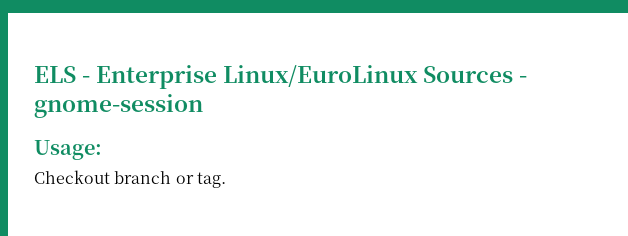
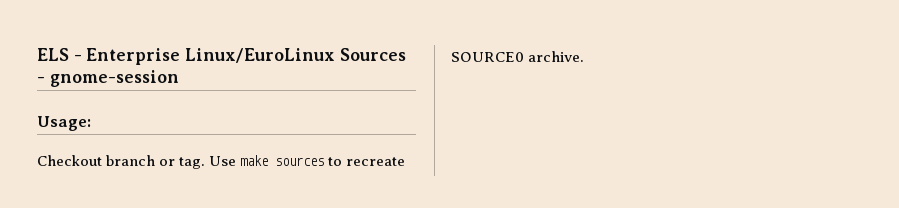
+ Use make sources to recreate SOURCE0 archive.

